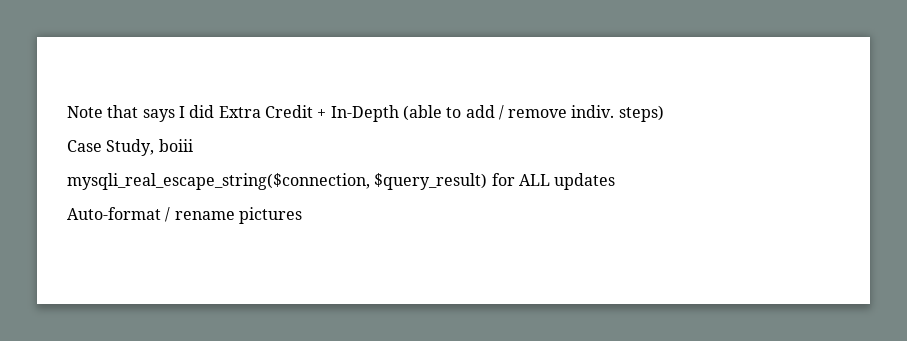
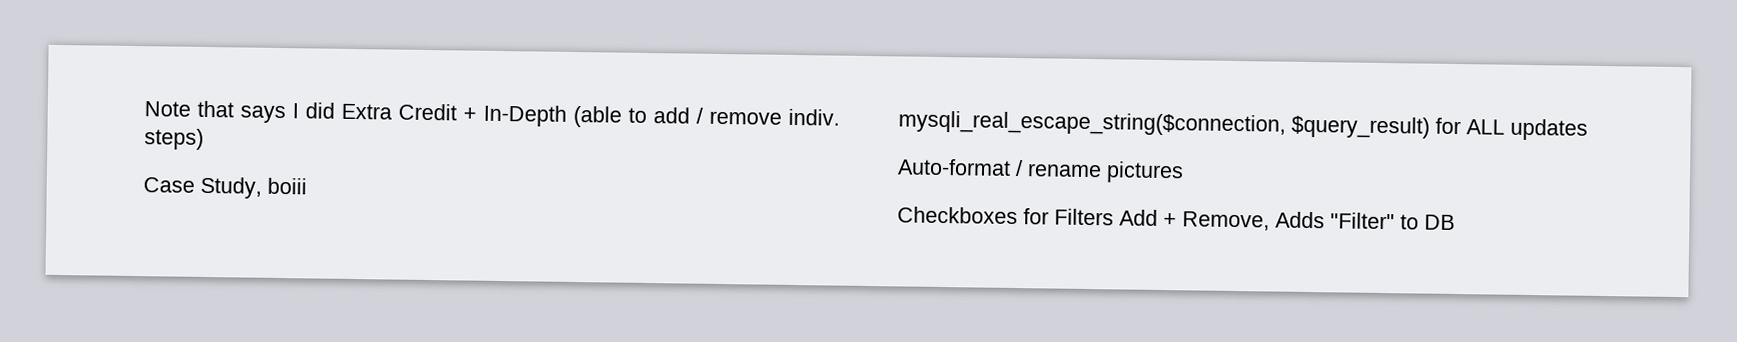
+ Checkboxes for Filters Add + Remove, Adds "Filter" to DB

